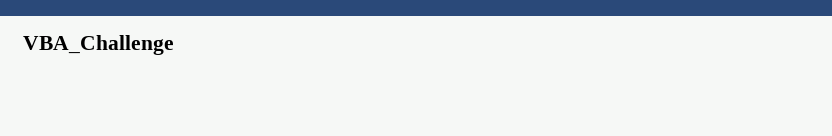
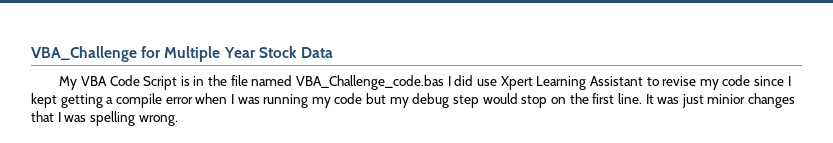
- VBA_Challenge
+ VBA_Challenge for Multiple Year Stock Data
+ My VBA Code Script is in the file named VBA_Challenge_code.bas I did use Xpert Learning Assistant to revise my code since I kept getting a compile error when I was running my code but my debug step would stop on the first line. It was just minior changes that I was spelling wrong.

